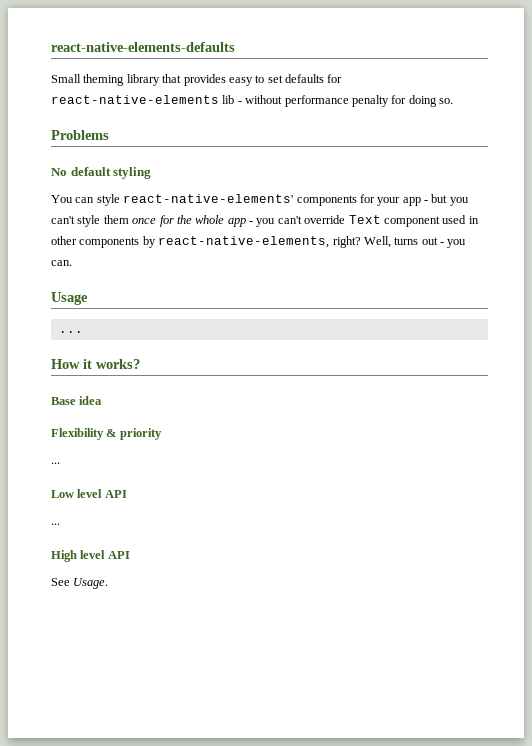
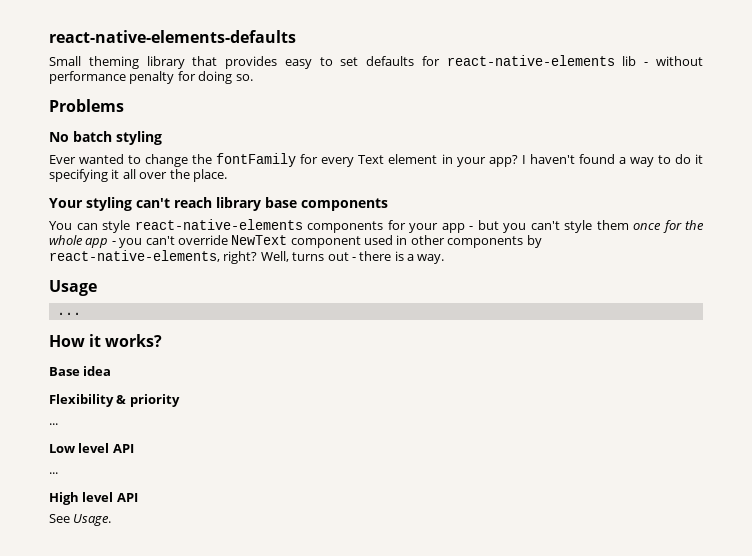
- No default styling
+ No batch styling
+ Ever wanted to change the fontFamily for every Text element in your app? I haven't found a way to do it specifying it all over the place.
+ Your styling can't reach library base components
- You can style react-native-elements' components for your app - but you can't style them once for the whole app - you can't override Text component used in other components by react-native-elements, right?
+ You can style react-native-elements components for your app - but you can't style them once for the whole app - you can't override NewText component used in other components by react-native-elements, right?
- Well, turns out - you can.
+ Well, turns out - there is a way.

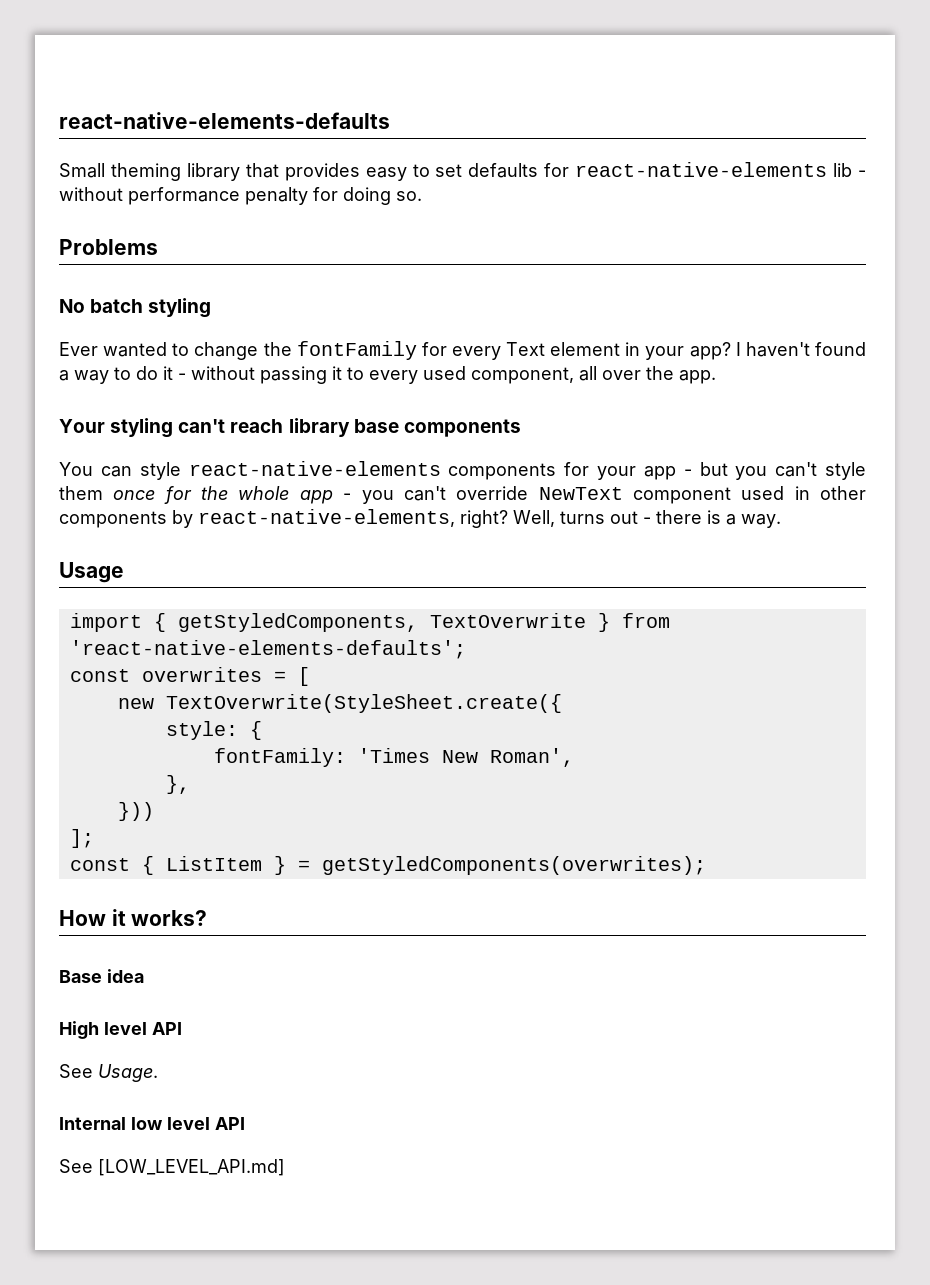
- I haven't found a way to do it specifying it all over the place.
+ I haven't found a way to do it - without passing it to every used component, all over the app.
  Usage
- ...
+ import { getStyledComponents, TextOverwrite } from 'react-native-elements-defaults';
+ const overwrites = [
+ new TextOverwrite(StyleSheet.create({
+ style: {
+ fontFamily: 'Times New Roman',
+ },
+ }))
+ ];
+ const { ListItem } = getStyledComponents(overwrites);
- Flexibility & priority
- ...
- Low level API
- ...
+ Internal low level API
+ See [LOW_LEVEL_API.md]

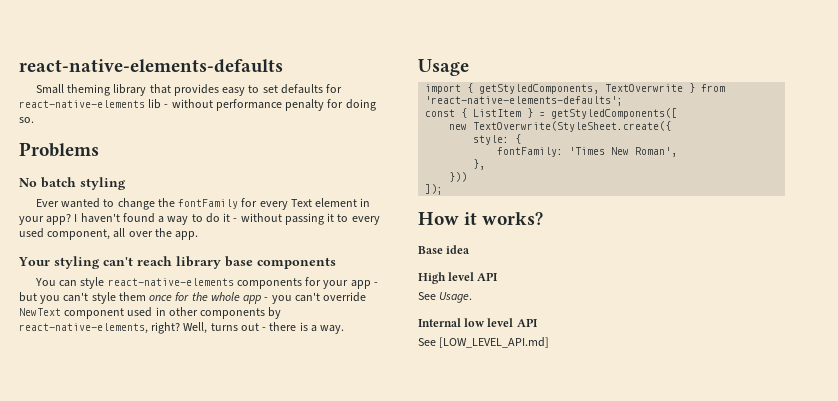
- const overwrites = [
+ const { ListItem } = getStyledComponents([
- ];
- const { ListItem } = getStyledComponents(overwrites);
+ ]);

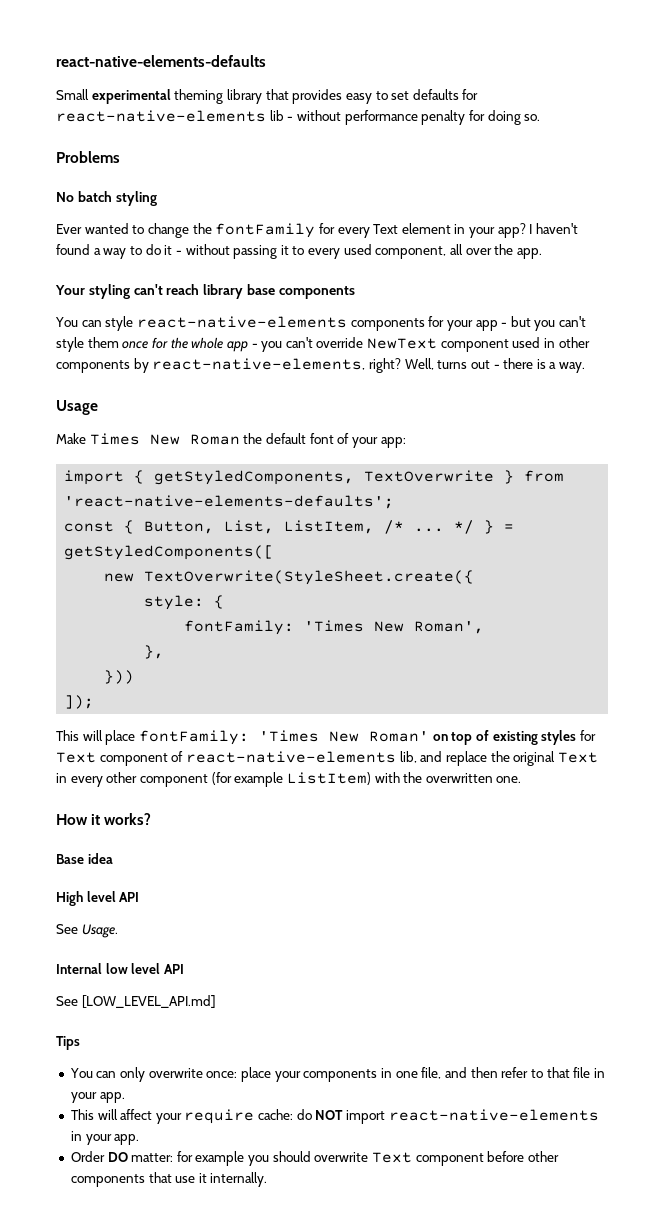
- Small theming library that provides easy to set defaults for react-native-elements lib - without performance penalty for doing so.
+ Small experimental theming library that provides easy to set defaults for react-native-elements lib - without performance penalty for doing so.
+ Make Times New Roman the default font of your app:
- const { ListItem } = getStyledComponents([
+ const { Button, List, ListItem, /* ... */ } = getStyledComponents([
+ This will place fontFamily: 'Times New Roman' on top of existing styles for Text component of react-native-elements lib, and replace the original Text in every other component (for example ListItem) with the overwritten one.
+ Tips
+ You can only overwrite once: place your components in one file, and then refer to that file in your app.
+ This will affect your require cache: do NOT import react-native-elements in your app.
+ Order DO matter: for example you should overwrite Text component before other components that use it internally.

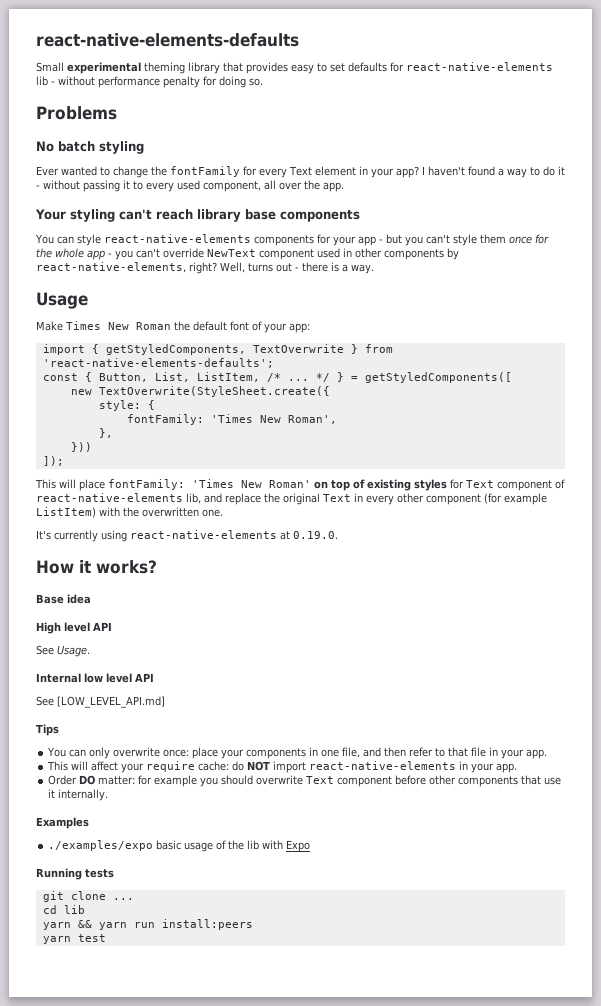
+ It's currently using react-native-elements at 0.19.0.
+ Examples
+ ./examples/expo basic usage of the lib with Expo
+ Running tests
+ git clone ...
+ cd lib
+ yarn && yarn run install:peers
+ yarn test

